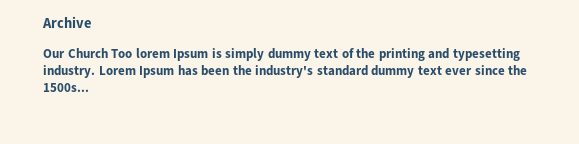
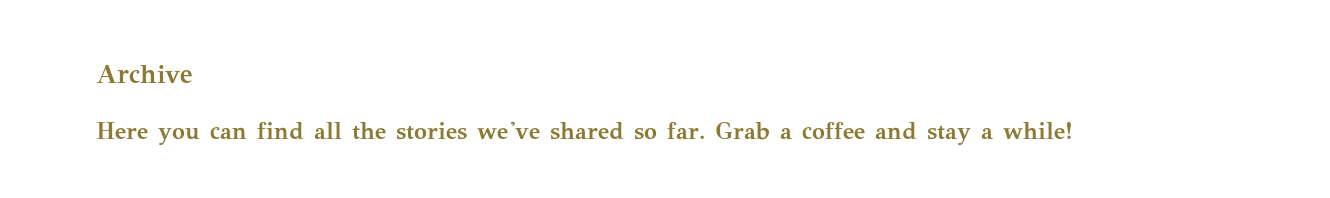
- Our Church Too lorem Ipsum is simply dummy text of the printing and typesetting industry. Lorem Ipsum has been the industry's standard dummy text ever since the 1500s...
+ Here you can find all the stories we've shared so far. Grab a coffee and stay a while!

